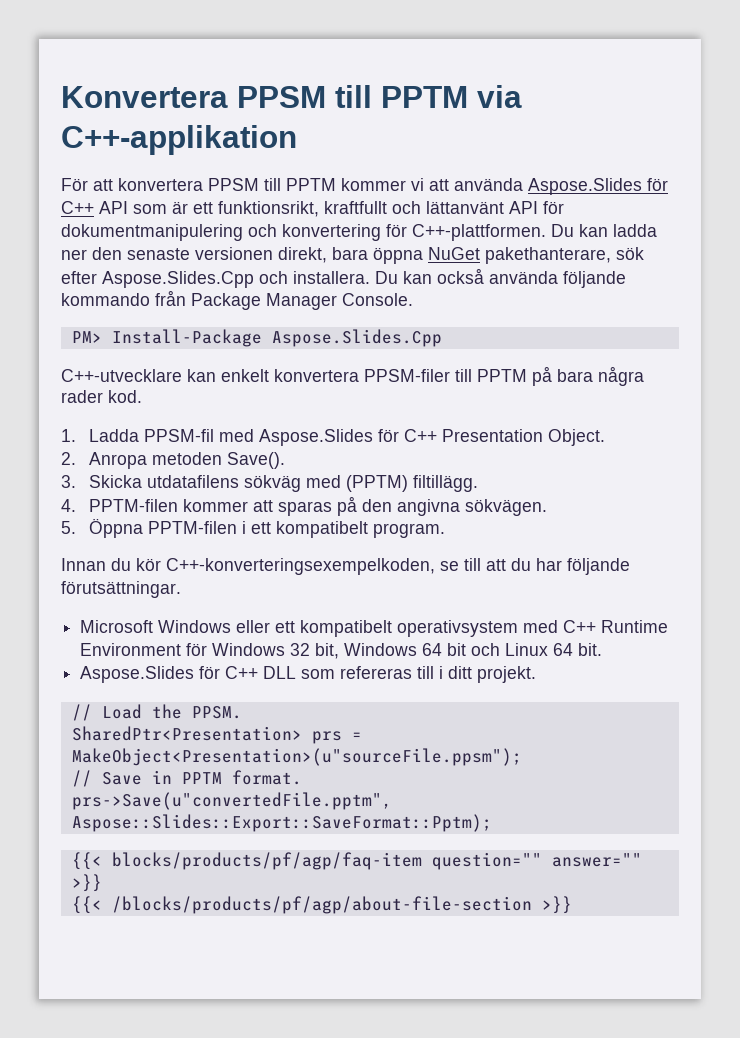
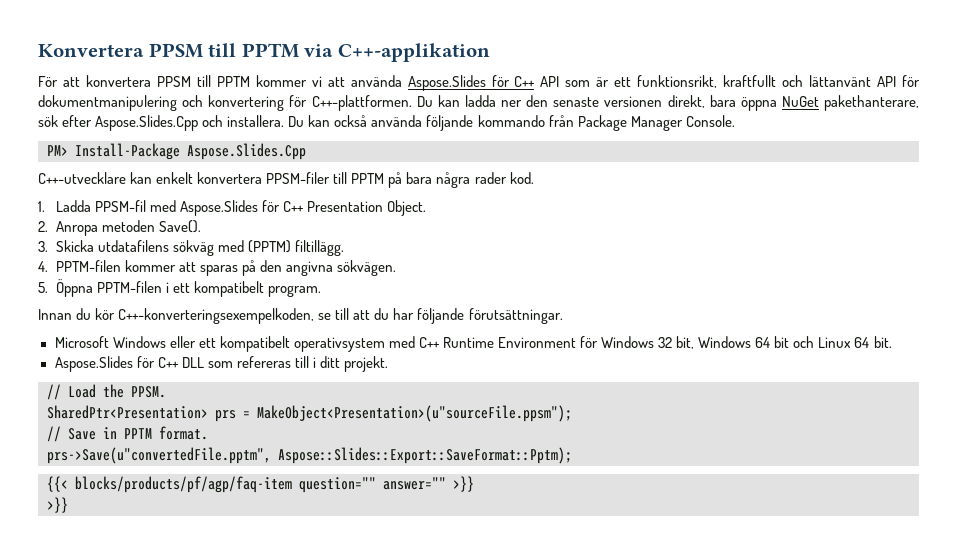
  {{< blocks/products/pf/agp/faq-item question="" answer="" >}}
- {{< /blocks/products/pf/agp/about-file-section >}}
+ >}}

